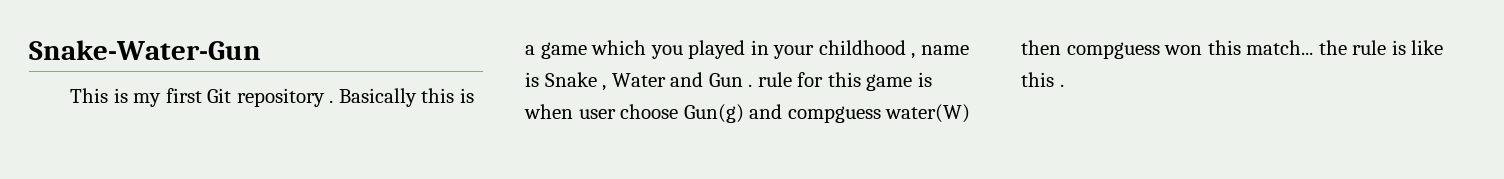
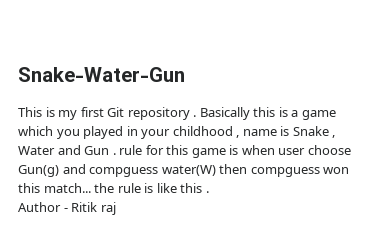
+ Author - Ritik raj

